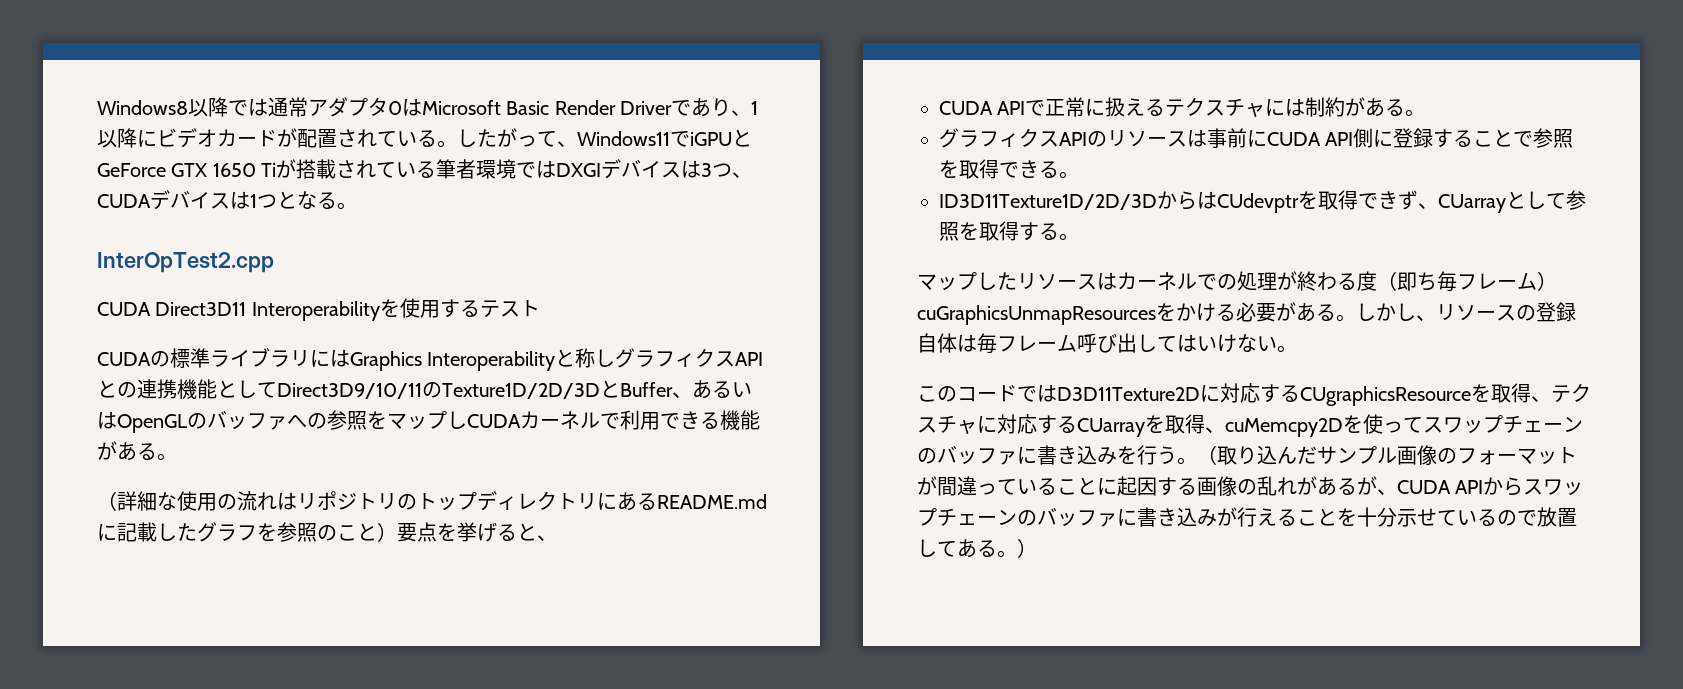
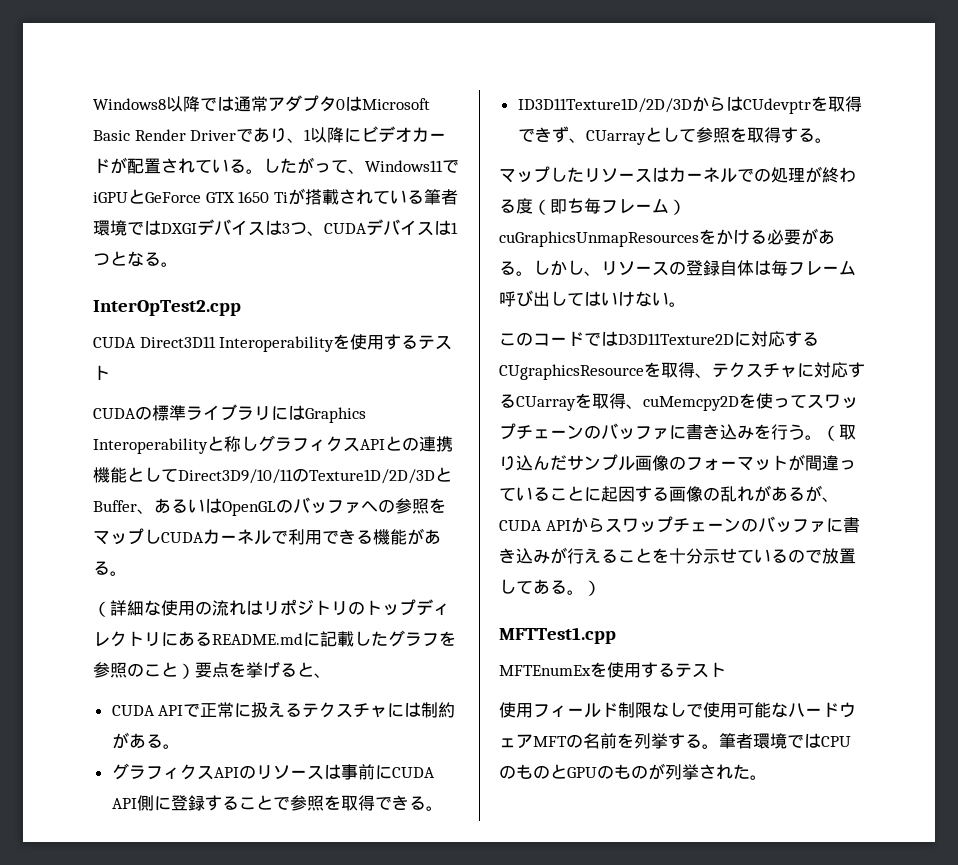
+ MFTTest1.cpp
+ MFTEnumExを使用するテスト
+ 使用フィールド制限なしで使用可能なハードウェアMFTの名前を列挙する。筆者環境ではCPUのものとGPUのものが列挙された。

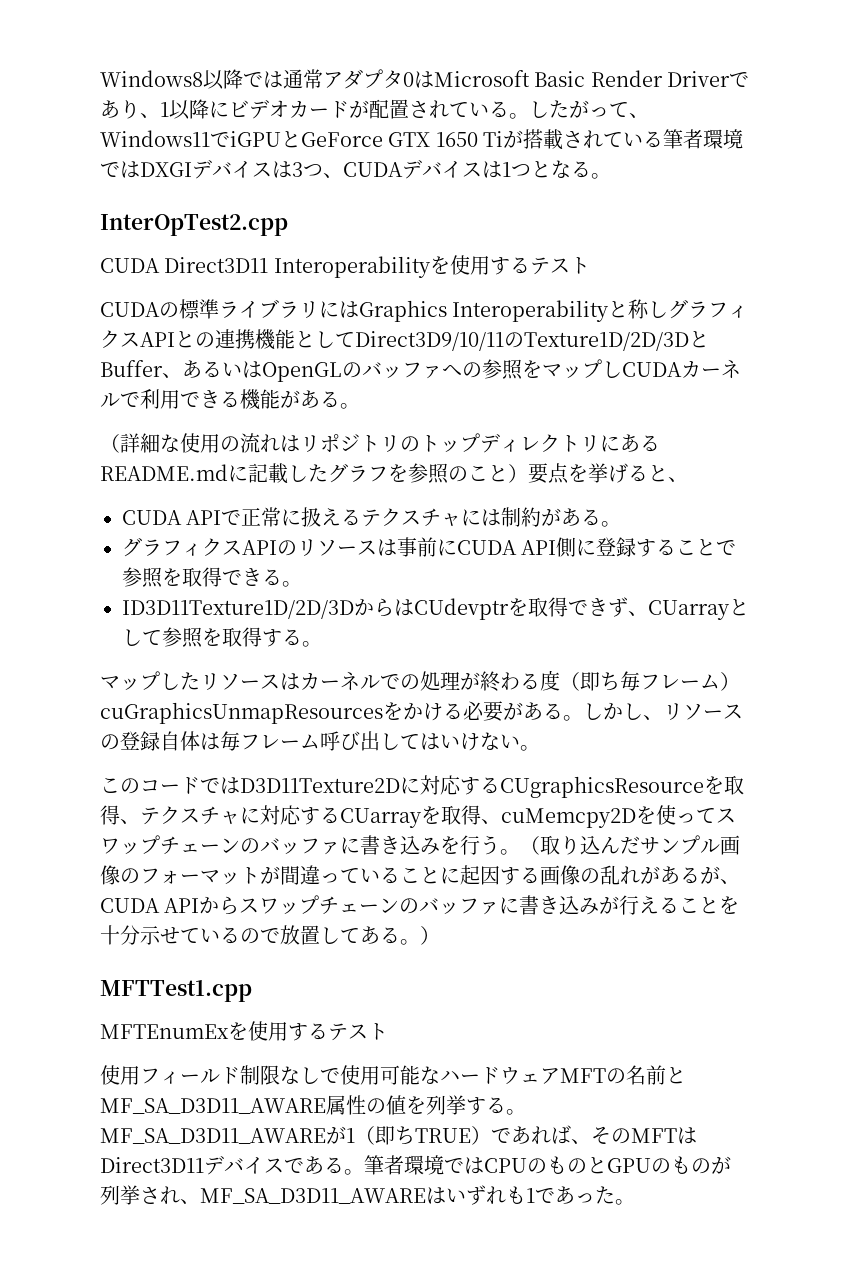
- 使用フィールド制限なしで使用可能なハードウェアMFTの名前を列挙する。
+ 使用フィールド制限なしで使用可能なハードウェアMFTの名前とMF_SA_D3D11_AWARE属性の値を列挙する。MF_SA_D3D11_AWAREが1（即ちTRUE）であれば、そのMFTはDirect3D11デバイスである。
- 筆者環境ではCPUのものとGPUのものが列挙された。
+ 筆者環境ではCPUのものとGPUのものが列挙され、MF_SA_D3D11_AWAREはいずれも1であった。

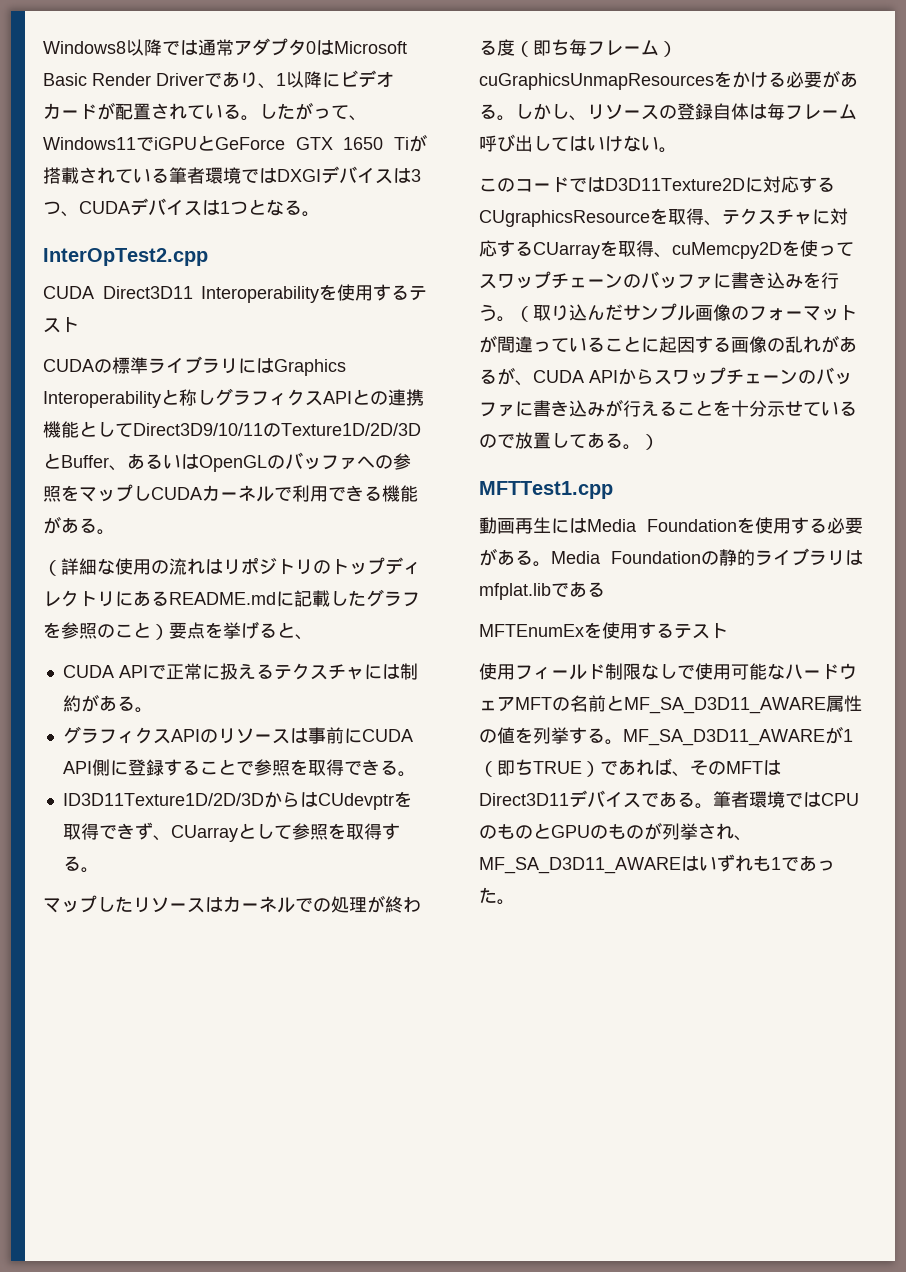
+ 動画再生にはMedia Foundationを使用する必要がある。Media Foundationの静的ライブラリはmfplat.libである

